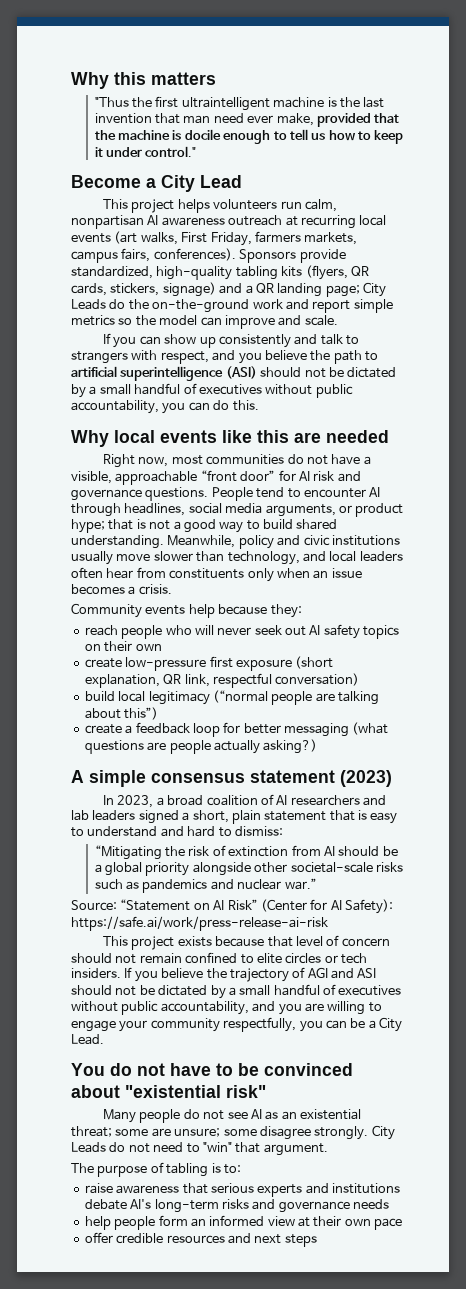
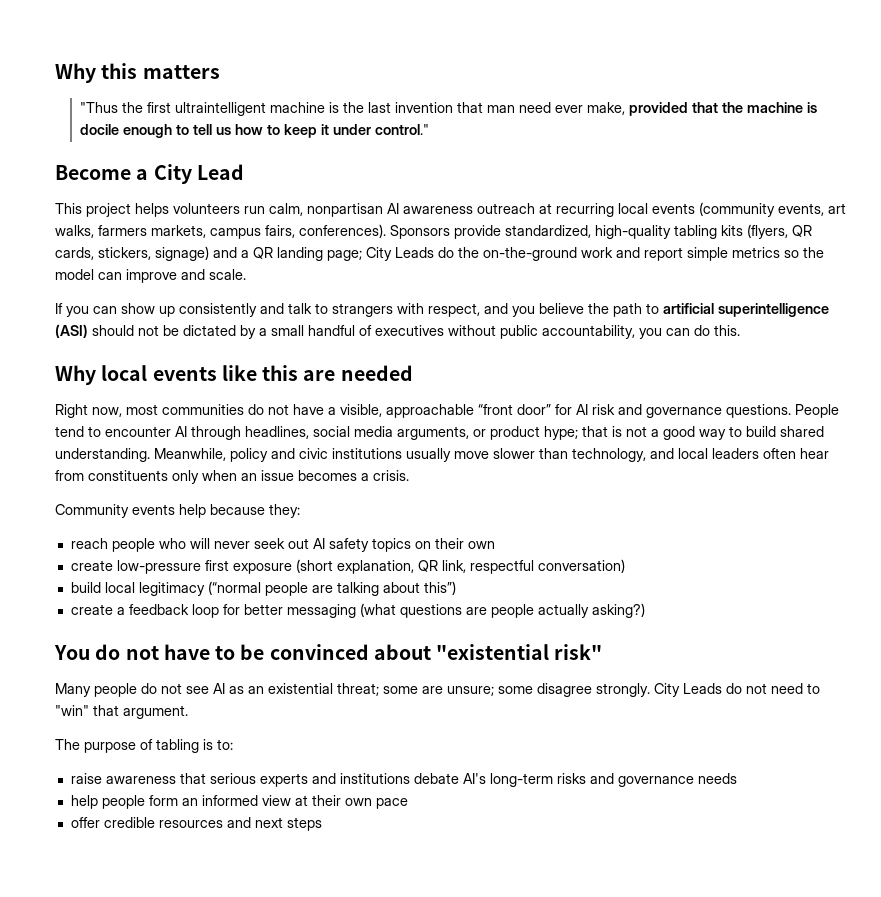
- This project helps volunteers run calm, nonpartisan AI awareness outreach at recurring local events (art walks, First Friday, farmers markets, campus fairs, conferences).
+ This project helps volunteers run calm, nonpartisan AI awareness outreach at recurring local events (community events, art walks, farmers markets, campus fairs, conferences).
- A simple consensus statement (2023)
- In 2023, a broad coalition of AI researchers and lab leaders signed a short, plain statement that is easy to understand and hard to dismiss:
- “Mitigating the risk of extinction from AI should be a global priority alongside other societal-scale risks such as pandemics and nuclear war.”
- Source: “Statement on AI Risk” (Center for AI Safety): https://safe.ai/work/press-release-ai-risk
- This project exists because that level of concern should not remain confined to elite circles or tech insiders. If you believe the trajectory of AGI and ASI should not be dictated by a small handful of executives without public accountability, and you are willing to engage your community respectfully, you can be a City Lead.

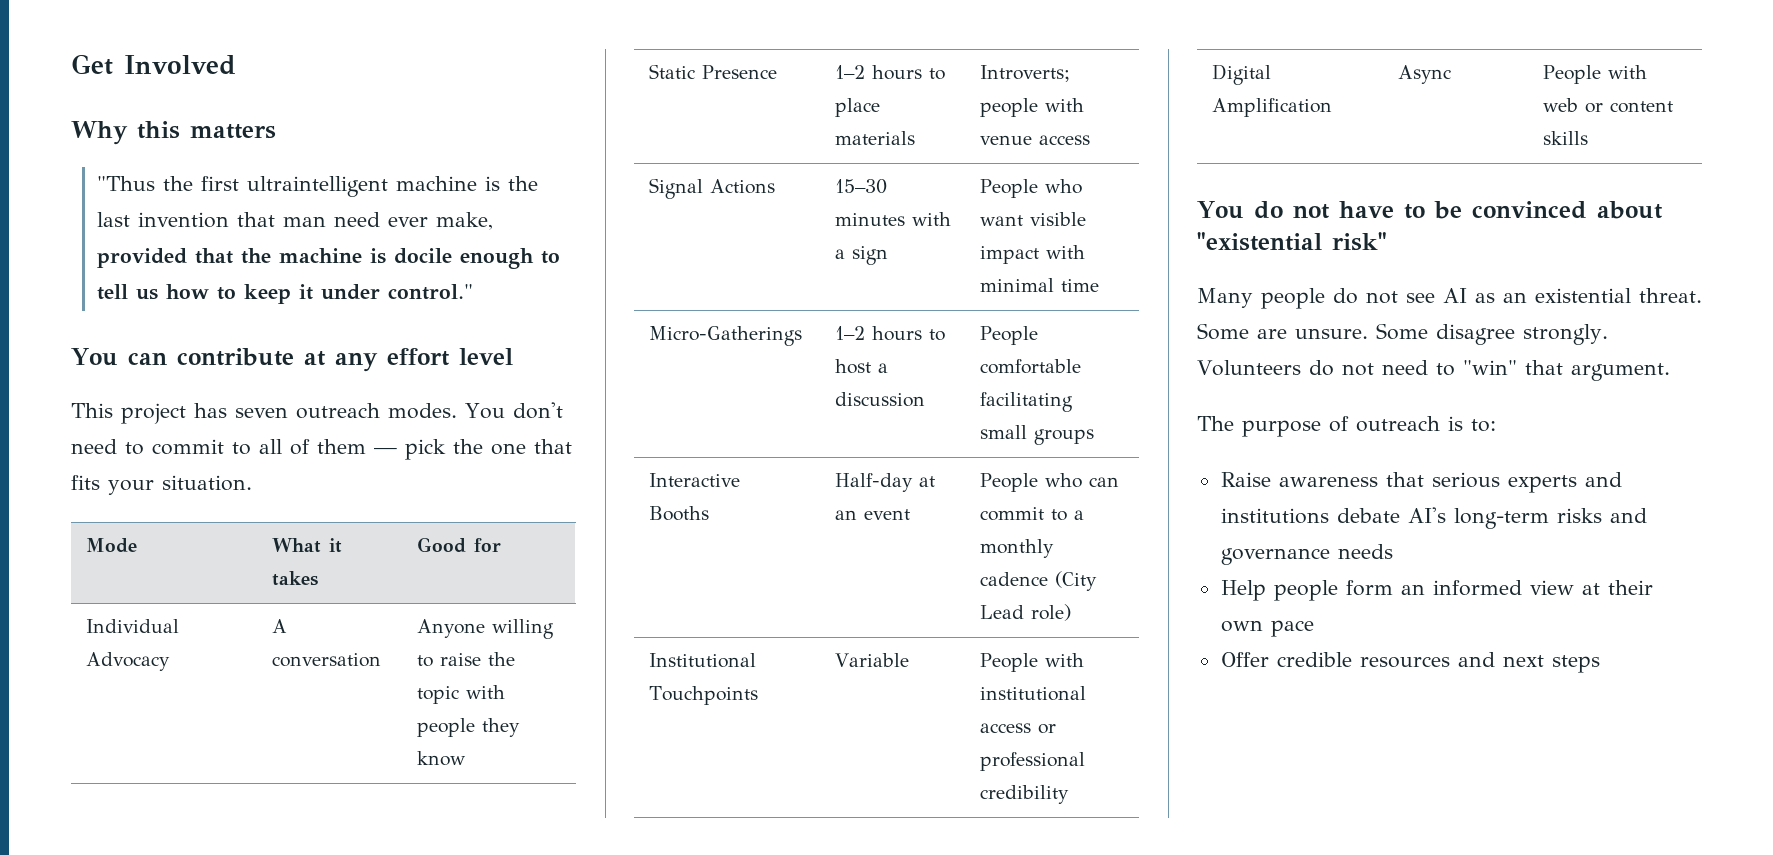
+ Get Involved
- Become a City Lead
- This project helps volunteers run calm, nonpartisan AI awareness outreach at recurring local events (community events, art walks, farmers markets, campus fairs, conferences). Sponsors provide standardized, high-quality tabling kits (flyers, QR cards, stickers, signage) and a QR landing page; City Leads do the on-the-ground work and report simple metrics so the model can improve and scale.
- If you can show up consistently and talk to strangers with respect, and you believe the path to artificial superintelligence (ASI) should not be dictated by a small handful of executives without public accountability, you can do this.
- Why local events like this are needed
- Right now, most communities do not have a visible, approachable “front door” for AI risk and governance questions. People tend to encounter AI through headlines, social media arguments, or product hype; that is not a good way to build shared understanding. Meanwhile, policy and civic institutions usually move slower than technology, and local leaders often hear from constituents only when an issue becomes a crisis.
- Community events help because they:
- reach people who will never seek out AI safety topics on their own
- create low-pressure first exposure (short explanation, QR link, respectful conversation)
- build local legitimacy (“normal people are talking about this”)
- create a feedback loop for better messaging (what questions are people actually asking?)
+ You can contribute at any effort level
+ This project has seven outreach modes. You don't need to commit to all of them — pick the one that fits your situation.
+ Mode | What it takes | Good for
+ Individual Advocacy | A conversation | Anyone willing to raise the topic with people they know
+ Static Presence | 1–2 hours to place materials | Introverts; people with venue access
+ Signal Actions | 15–30 minutes with a sign | People who want visible impact with minimal time
+ Micro-Gatherings | 1–2 hours to host a discussion | People comfortable facilitating small groups
+ Interactive Booths | Half-day at an event | People who can commit to a monthly cadence (City Lead role)
+ Institutional Touchpoints | Variable | People with institutional access or professional credibility
+ Digital Amplification | Async | People with web or content skills
- Many people do not see AI as an existential threat; some are unsure; some disagree strongly. City Leads do not need to "win" that argument.
+ Many people do not see AI as an existential threat. Some are unsure. Some disagree strongly. Volunteers do not need to "win" that argument.
- The purpose of tabling is to:
+ The purpose of outreach is to:
- raise awareness that serious experts and institutions debate AI's long-term risks and governance needs
+ Raise awareness that serious experts and institutions debate AI's long-term risks and governance needs
- help people form an informed view at their own pace
+ Help people form an informed view at their own pace
- offer credible resources and next steps
+ Offer credible resources and next steps

